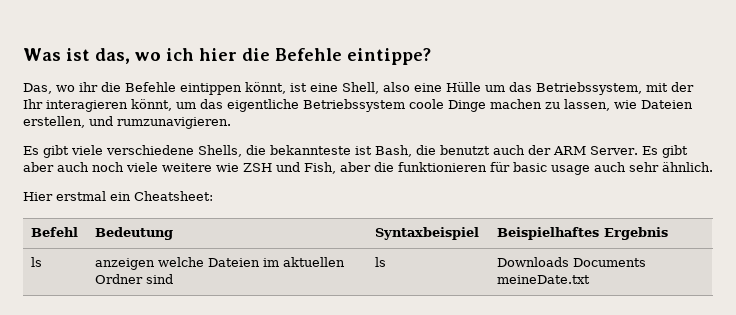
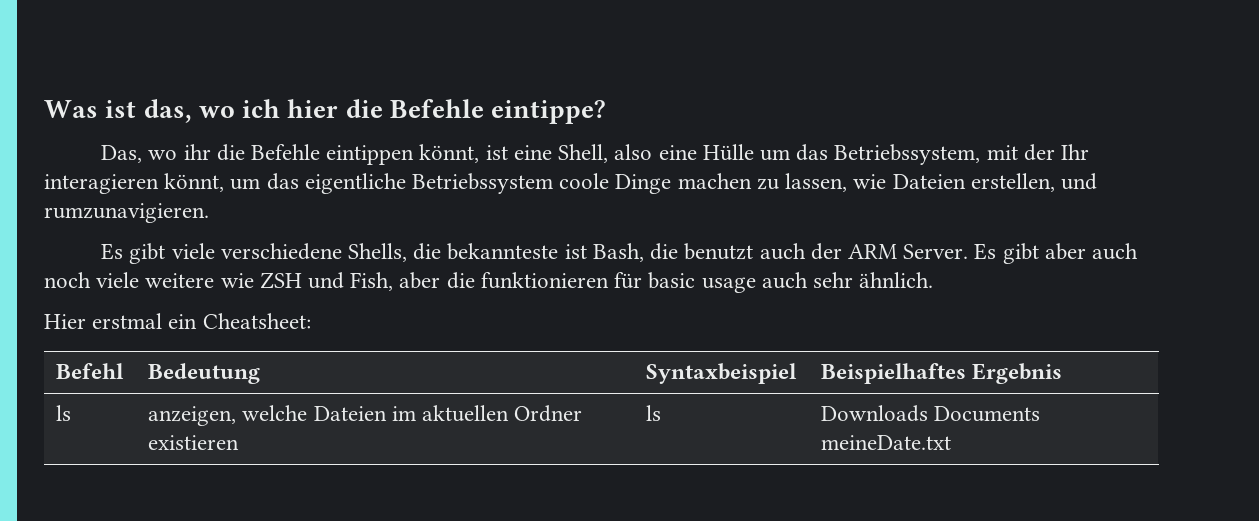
- ls | anzeigen welche Dateien im aktuellen Ordner sind | ls | Downloads Documents meineDate.txt
+ ls | anzeigen, welche Dateien im aktuellen Ordner existieren | ls | Downloads Documents meineDate.txt

